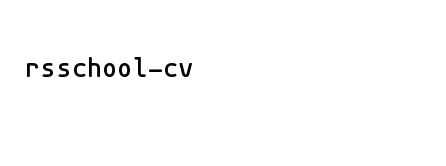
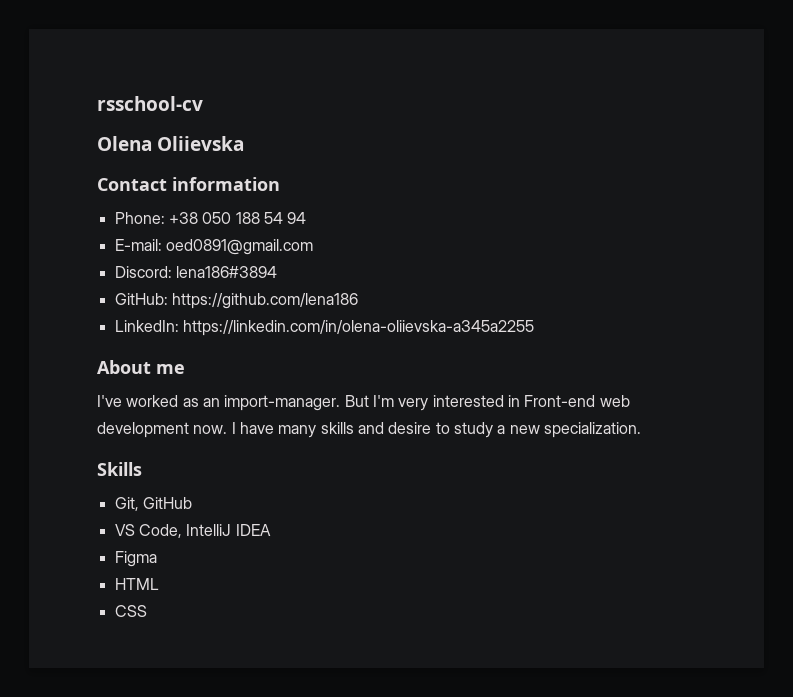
+ Olena Oliievska
+ Contact information
+ Phone: +38 050 188 54 94
+ E-mail: oed0891@gmail.com
+ Discord: lena186#3894
+ GitHub: https://github.com/lena186
+ LinkedIn: https://linkedin.com/in/olena-oliievska-a345a2255
+ About me
+ I've worked as an import-manager. But I'm very interested in Front-end web development now. I have many skills and desire to study a new specialization.
+ Skills
+ Git, GitHub
+ VS Code, IntelliJ IDEA
+ Figma
+ HTML
+ CSS

